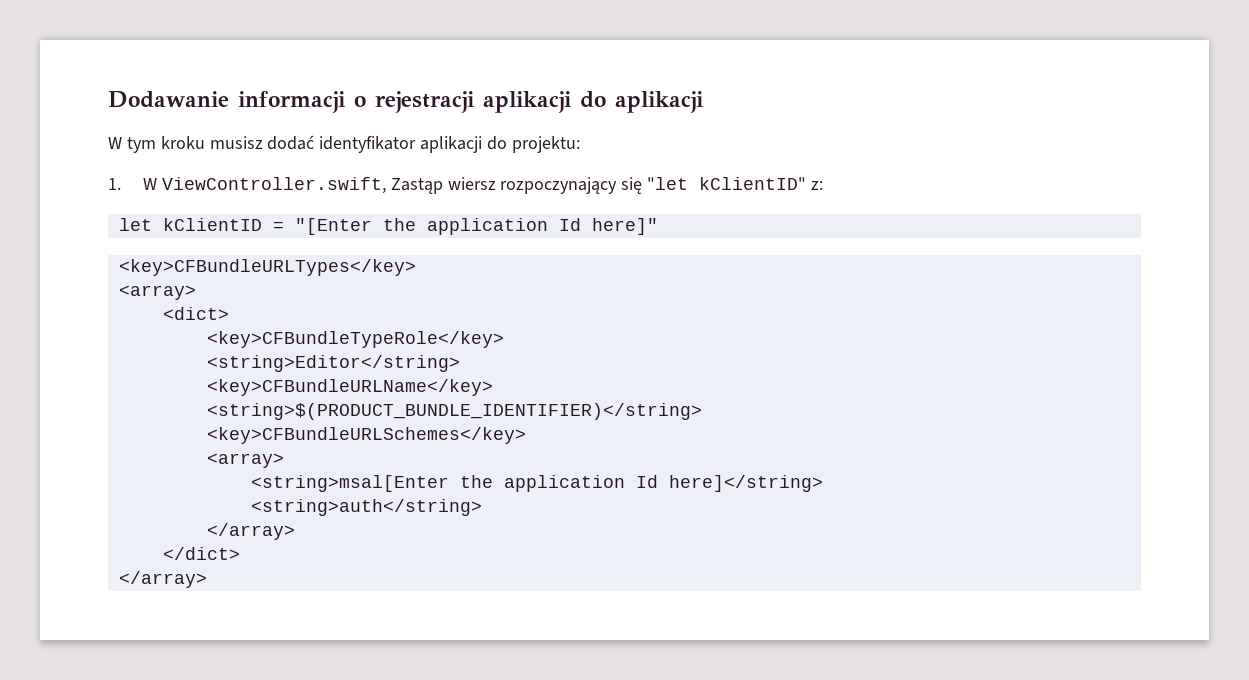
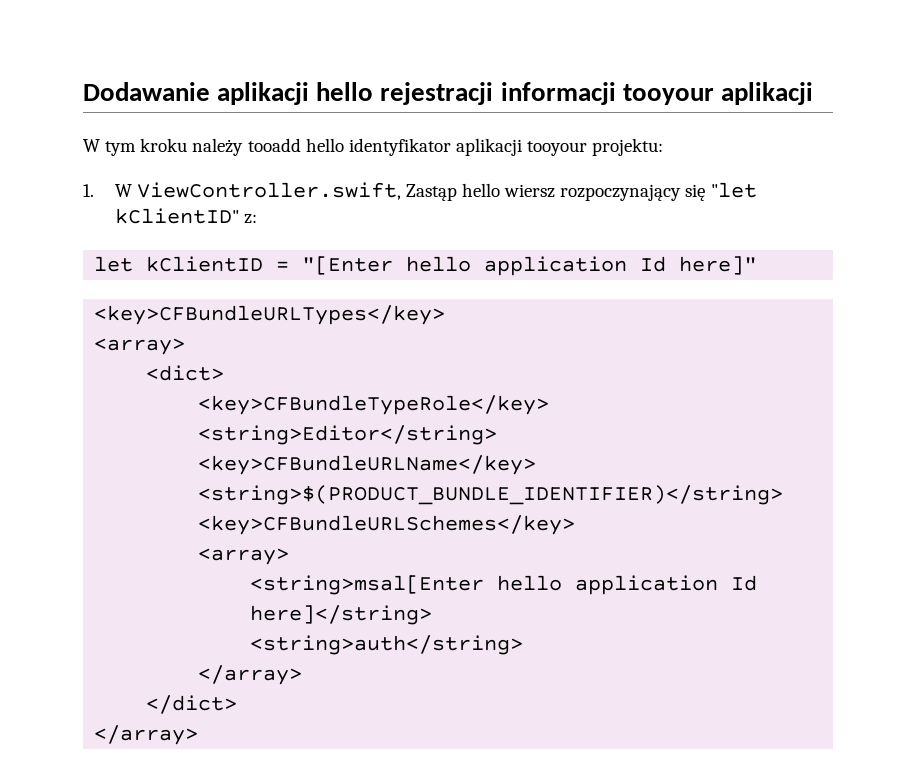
- Dodawanie informacji o rejestracji aplikacji do aplikacji
+ Dodawanie aplikacji hello rejestracji informacji tooyour aplikacji
- W tym kroku musisz dodać identyfikator aplikacji do projektu:
+ W tym kroku należy tooadd hello identyfikator aplikacji tooyour projektu:
- 1. W ViewController.swift, Zastąp wiersz rozpoczynający się "let kClientID" z:
+ 1. W ViewController.swift, Zastąp hello wiersz rozpoczynający się "let kClientID" z:
- let kClientID = "[Enter the application Id here]"
+ let kClientID = "[Enter hello application Id here]"
- <string>msal[Enter the application Id here]</string>
+ <string>msal[Enter hello application Id here]</string>

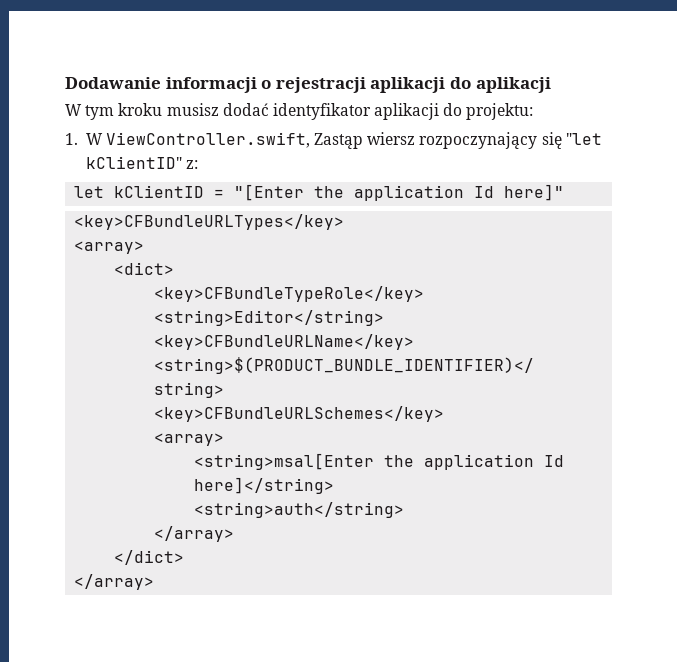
- Dodawanie aplikacji hello rejestracji informacji tooyour aplikacji
+ Dodawanie informacji o rejestracji aplikacji do aplikacji
- W tym kroku należy tooadd hello identyfikator aplikacji tooyour projektu:
+ W tym kroku musisz dodać identyfikator aplikacji do projektu:
- 1. W ViewController.swift, Zastąp hello wiersz rozpoczynający się "let kClientID" z:
+ 1. W ViewController.swift, Zastąp wiersz rozpoczynający się "let kClientID" z:
- let kClientID = "[Enter hello application Id here]"
+ let kClientID = "[Enter the application Id here]"
- <string>msal[Enter hello application Id here]</string>
+ <string>msal[Enter the application Id here]</string>

